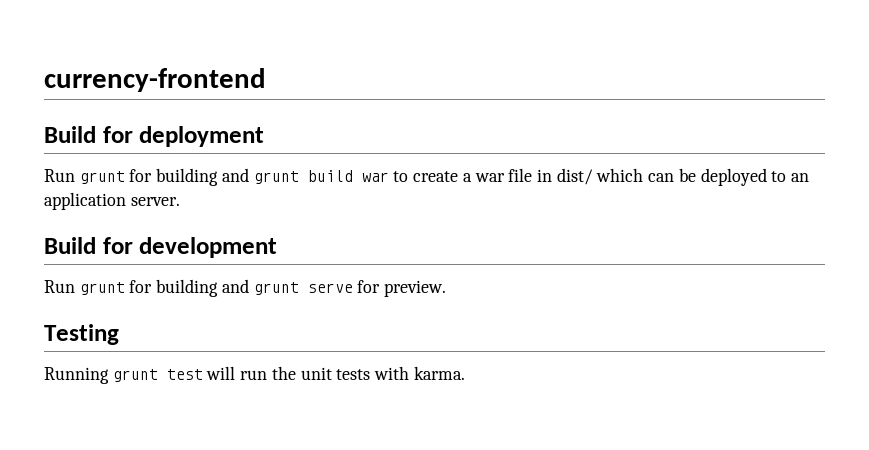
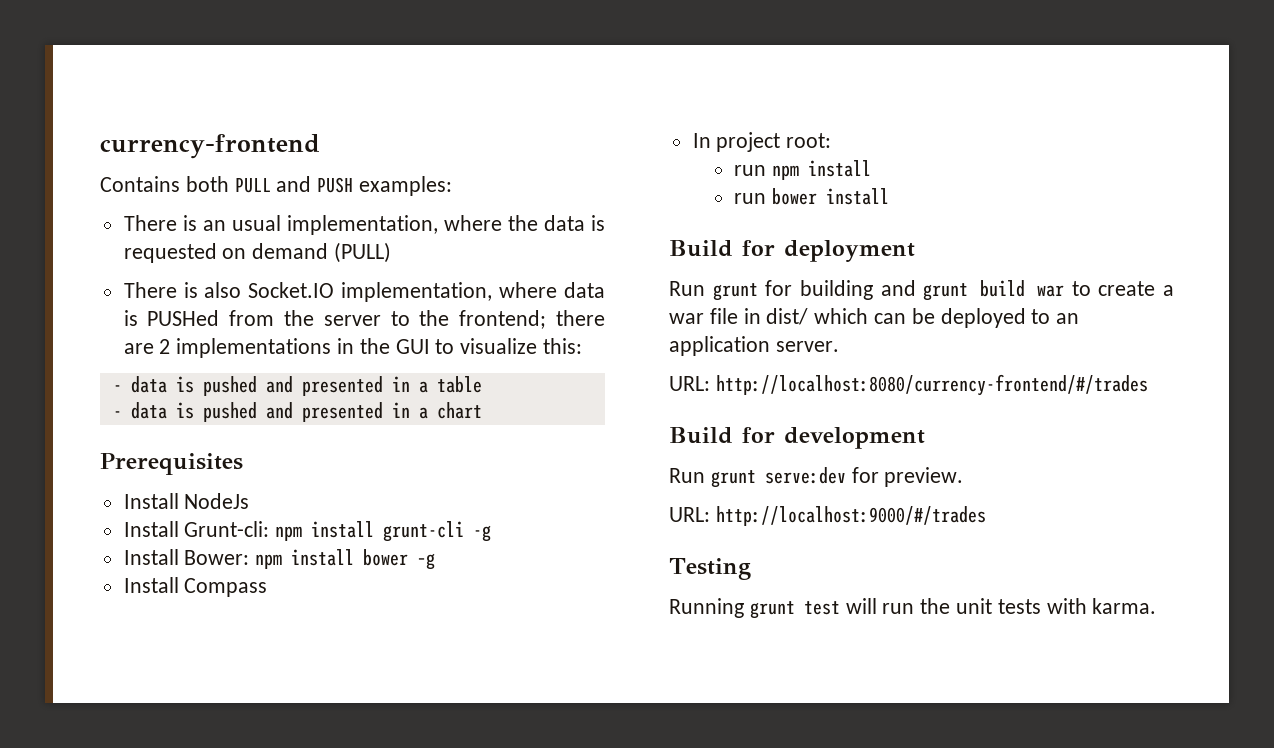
+ Contains both PULL and PUSH examples:
+ There is an usual implementation, where the data is requested on demand (PULL)
+ There is also Socket.IO implementation, where data is PUSHed from the server to the frontend; there are 2 implementations in the GUI to visualize this:
+ - data is pushed and presented in a table
+ - data is pushed and presented in a chart
+ Prerequisites
+ Install NodeJs
+ Install Grunt-cli: npm install grunt-cli -g
+ Install Bower: npm install bower –g
+ Install Compass
+ In project root:
+ run npm install
+ run bower install
+ URL: http://localhost:8080/currency-frontend/#/trades
- Run grunt for building and grunt serve for preview.
+ Run grunt serve:dev for preview.
+ URL: http://localhost:9000/#/trades

